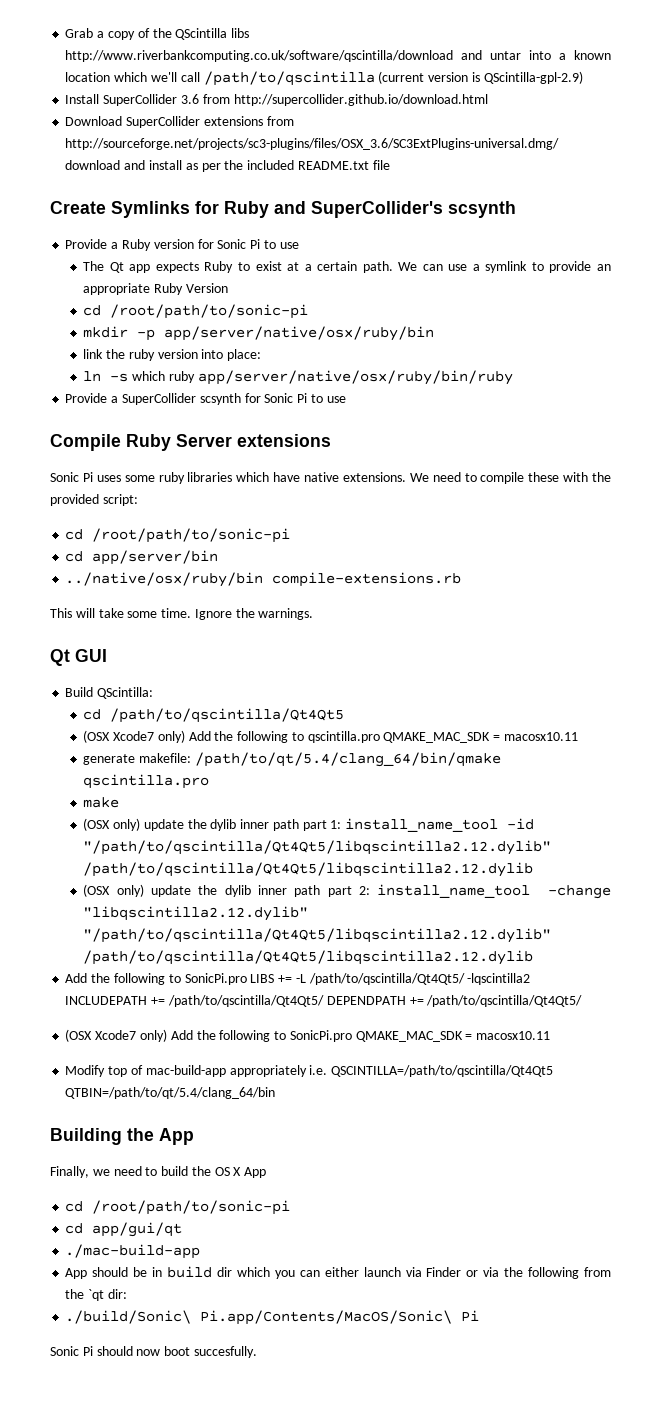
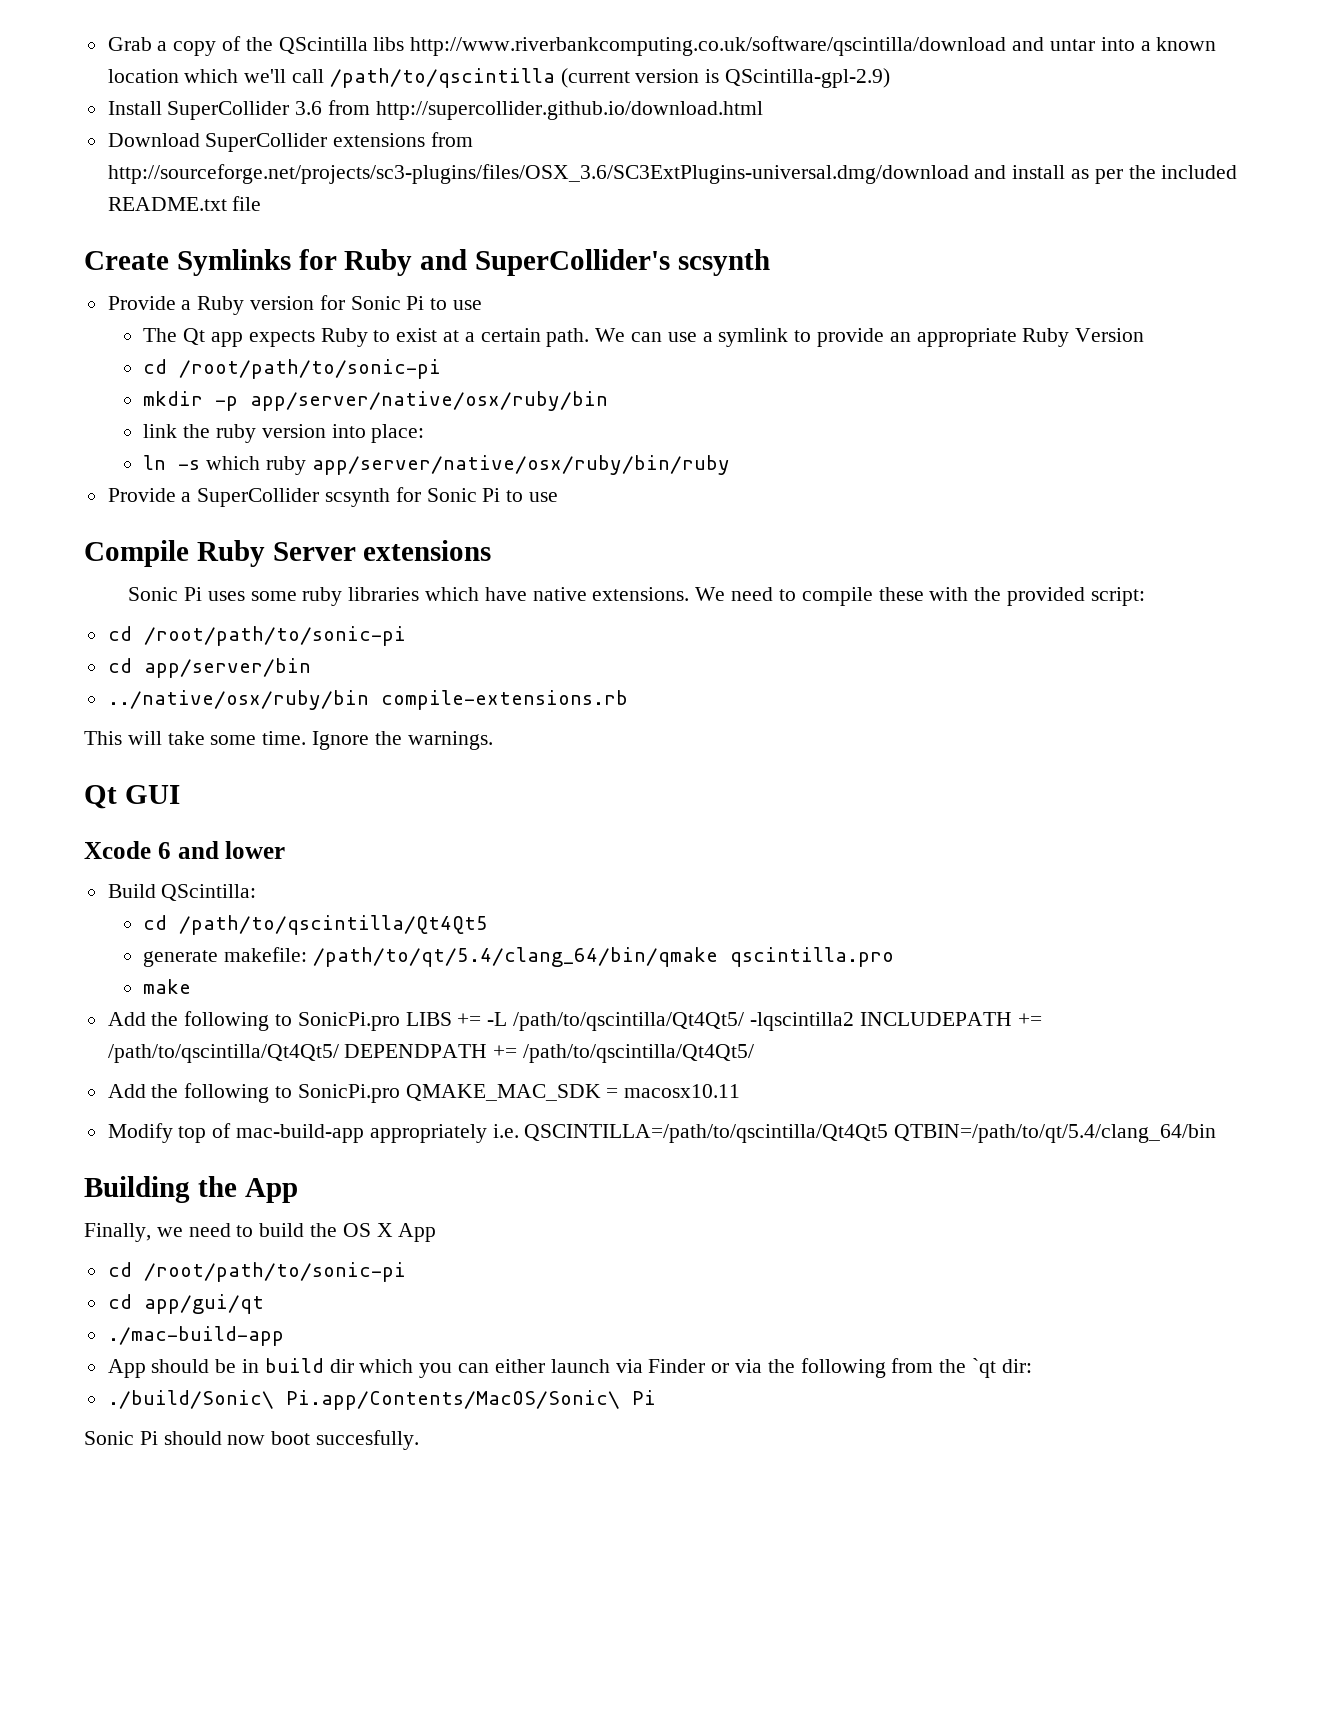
+ Xcode 6 and lower
- (OSX Xcode7 only) Add the following to qscintilla.pro QMAKE_MAC_SDK = macosx10.11
- (OSX only) update the dylib inner path part 1: install_name_tool -id "/path/to/qscintilla/Qt4Qt5/libqscintilla2.12.dylib" /path/to/qscintilla/Qt4Qt5/libqscintilla2.12.dylib
- (OSX only) update the dylib inner path part 2: install_name_tool -change "libqscintilla2.12.dylib" "/path/to/qscintilla/Qt4Qt5/libqscintilla2.12.dylib" /path/to/qscintilla/Qt4Qt5/libqscintilla2.12.dylib
- (OSX Xcode7 only) Add the following to SonicPi.pro QMAKE_MAC_SDK = macosx10.11
+ Add the following to SonicPi.pro QMAKE_MAC_SDK = macosx10.11

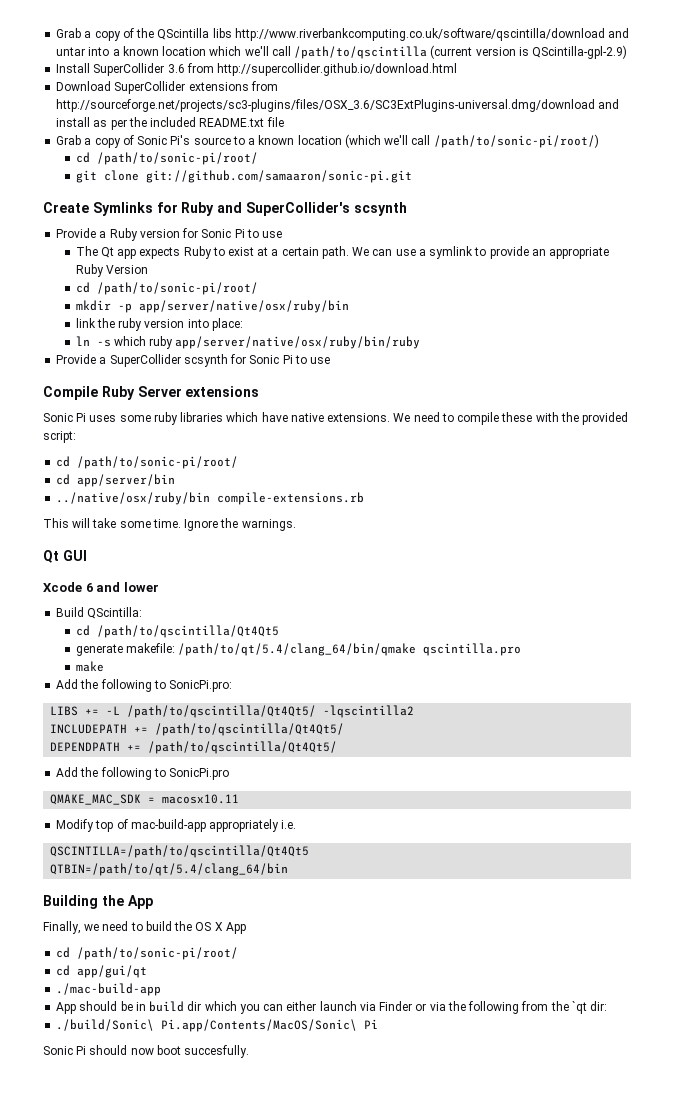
+ Grab a copy of Sonic Pi's source to a known location (which we'll call /path/to/sonic-pi/root/)
+ cd /path/to/sonic-pi/root/
+ git clone git://github.com/samaaron/sonic-pi.git
  We can use a symlink to provide an appropriate Ruby Version
- cd /root/path/to/sonic-pi
+ cd /path/to/sonic-pi/root/
  We need to compile these with the provided script:
- cd /root/path/to/sonic-pi
+ cd /path/to/sonic-pi/root/
- Add the following to SonicPi.pro LIBS += -L /path/to/qscintilla/Qt4Qt5/ -lqscintilla2 INCLUDEPATH += /path/to/qscintilla/Qt4Qt5/ DEPENDPATH += /path/to/qscintilla/Qt4Qt5/
+ Add the following to SonicPi.pro:
+ LIBS += -L /path/to/qscintilla/Qt4Qt5/ -lqscintilla2
+ INCLUDEPATH += /path/to/qscintilla/Qt4Qt5/
+ DEPENDPATH += /path/to/qscintilla/Qt4Qt5/
- Add the following to SonicPi.pro QMAKE_MAC_SDK = macosx10.11
+ Add the following to SonicPi.pro
+ QMAKE_MAC_SDK = macosx10.11
- Modify top of mac-build-app appropriately i.e. QSCINTILLA=/path/to/qscintilla/Qt4Qt5 QTBIN=/path/to/qt/5.4/clang_64/bin
+ Modify top of mac-build-app appropriately i.e.
+ QSCINTILLA=/path/to/qscintilla/Qt4Qt5
+ QTBIN=/path/to/qt/5.4/clang_64/bin
  Finally, we need to build the OS X App
- cd /root/path/to/sonic-pi
+ cd /path/to/sonic-pi/root/

